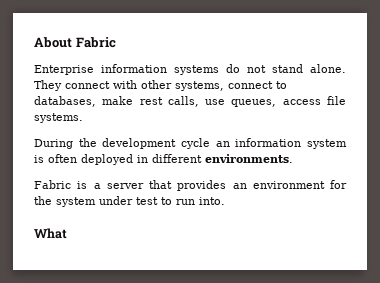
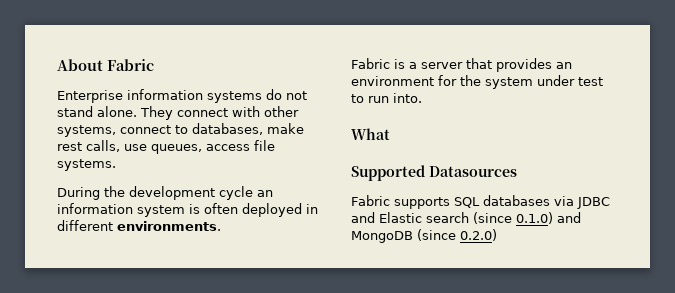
+ Supported Datasources
+ Fabric supports SQL databases via JDBC and Elastic search (since 0.1.0) and MongoDB (since 0.2.0)

